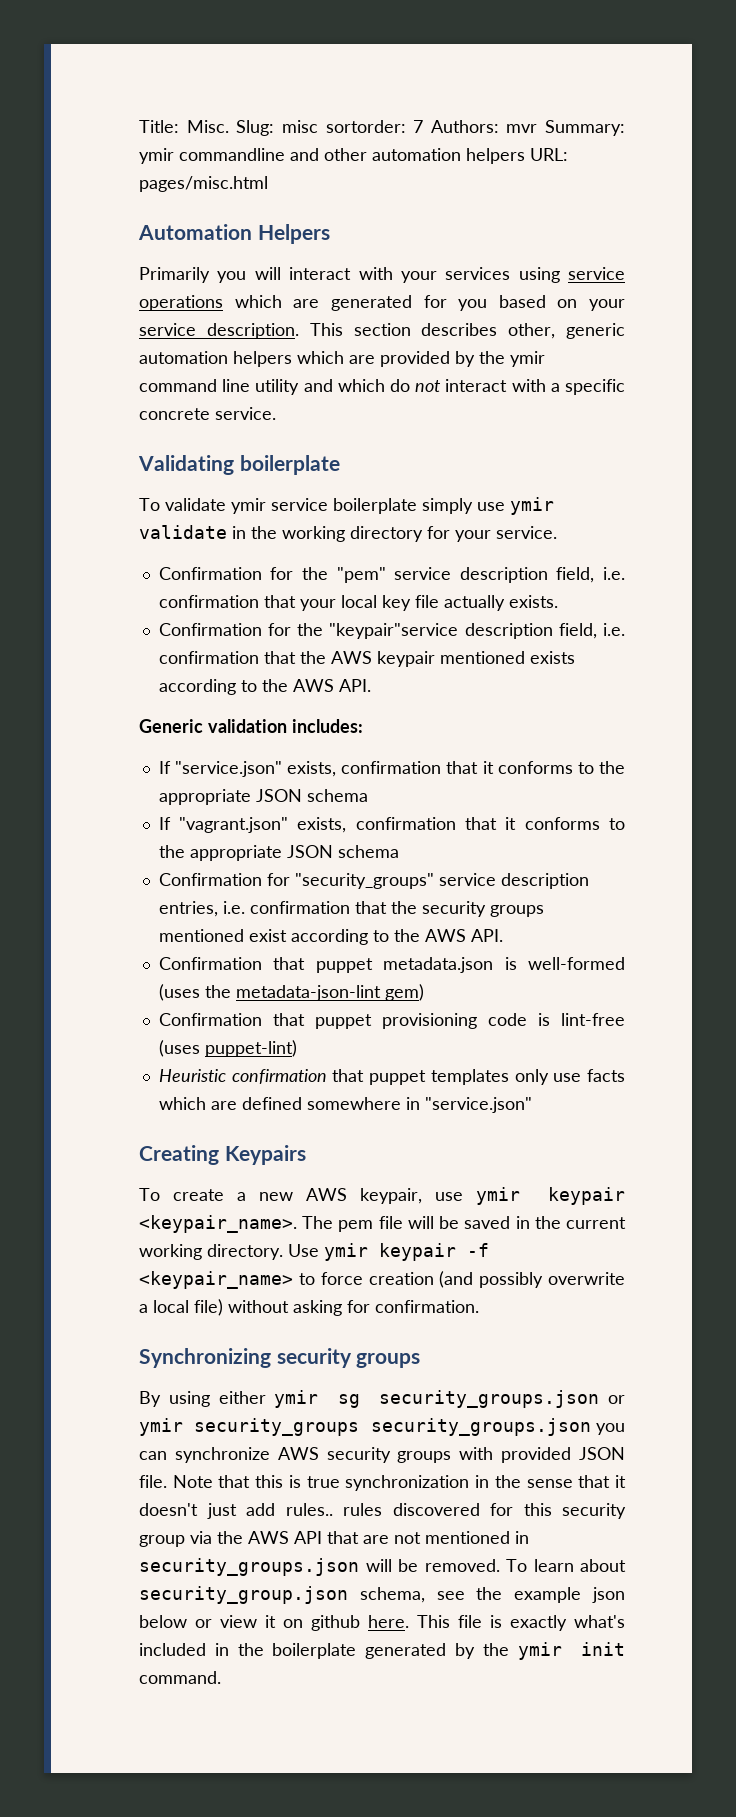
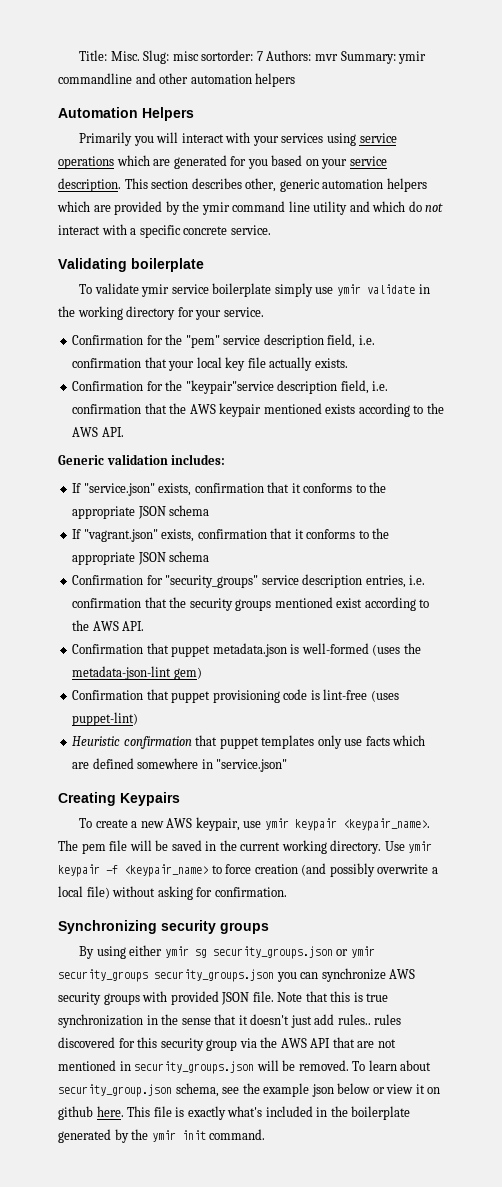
- Slug: misc sortorder: 7 Authors: mvr Summary: ymir commandline and other automation helpers URL: pages/misc.html
+ Slug: misc sortorder: 7 Authors: mvr Summary: ymir commandline and other automation helpers

